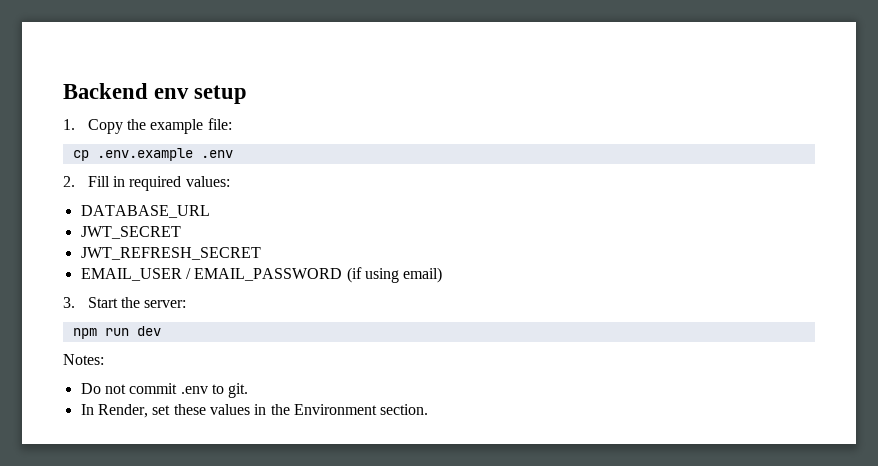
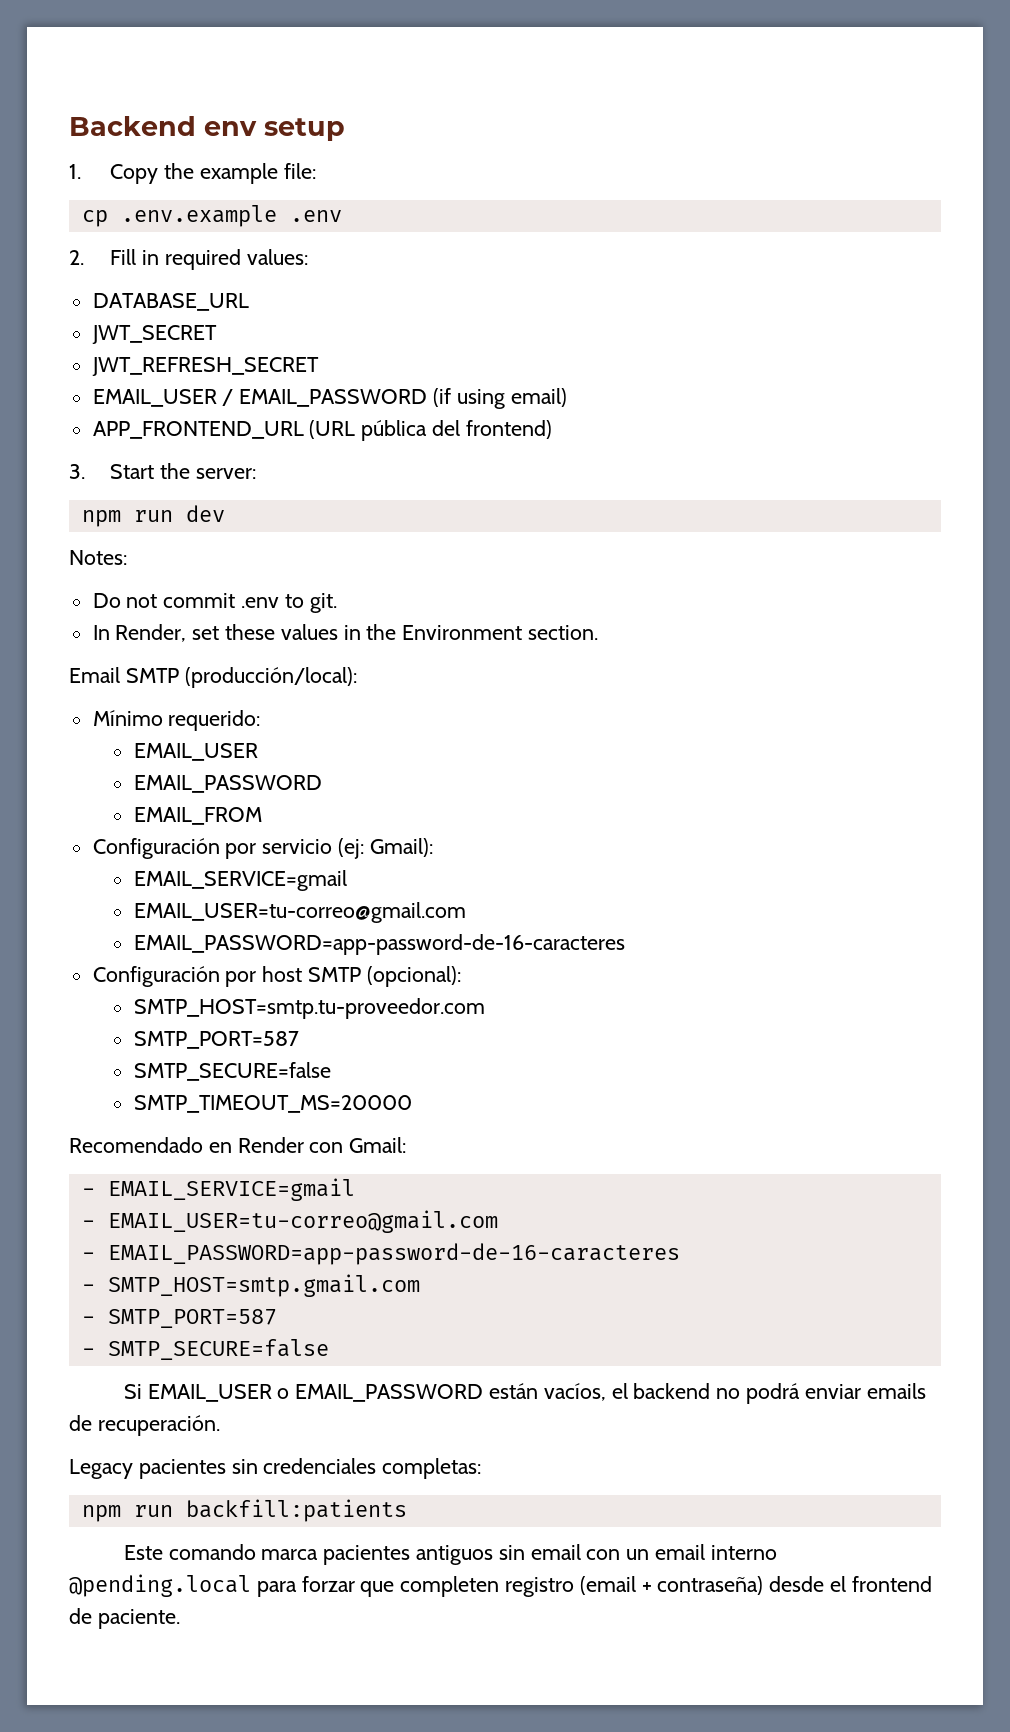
+ APP_FRONTEND_URL (URL pública del frontend)
+ Email SMTP (producción/local):
+ Mínimo requerido:
+ EMAIL_USER
+ EMAIL_PASSWORD
+ EMAIL_FROM
+ Configuración por servicio (ej: Gmail):
+ EMAIL_SERVICE=gmail
+ EMAIL_USER=tu-correo@gmail.com
+ EMAIL_PASSWORD=app-password-de-16-caracteres
+ Configuración por host SMTP (opcional):
+ SMTP_HOST=smtp.tu-proveedor.com
+ SMTP_PORT=587
+ SMTP_SECURE=false
+ SMTP_TIMEOUT_MS=20000
+ Recomendado en Render con Gmail:
+ - EMAIL_SERVICE=gmail
+ - EMAIL_USER=tu-correo@gmail.com
+ - EMAIL_PASSWORD=app-password-de-16-caracteres
+ - SMTP_HOST=smtp.gmail.com
+ - SMTP_PORT=587
+ - SMTP_SECURE=false
+ Si EMAIL_USER o EMAIL_PASSWORD están vacíos, el backend no podrá enviar emails de recuperación.
+ Legacy pacientes sin credenciales completas:
+ npm run backfill:patients
+ Este comando marca pacientes antiguos sin email con un email interno @pending.local para forzar que completen registro (email + contraseña) desde el frontend de paciente.

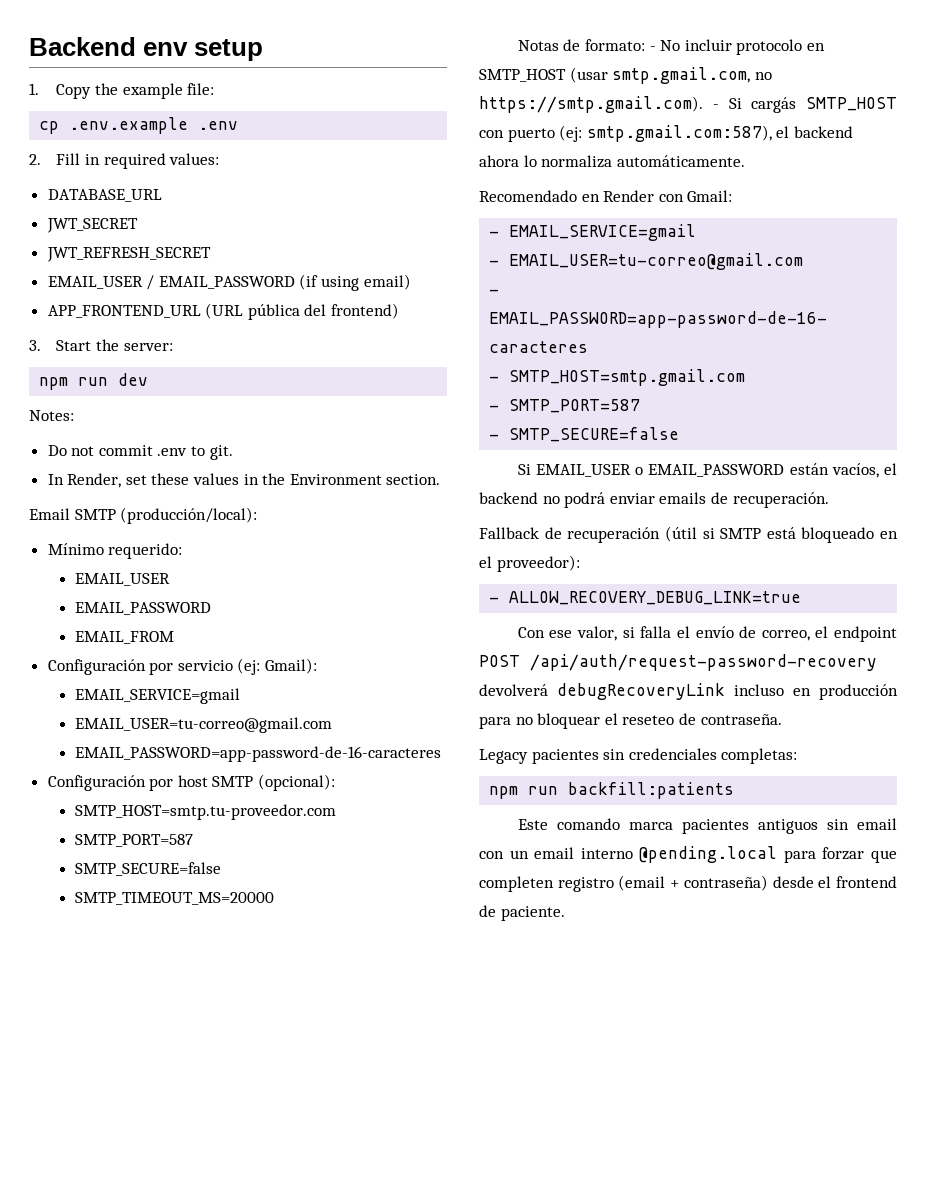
+ Notas de formato: - No incluir protocolo en SMTP_HOST (usar smtp.gmail.com, no https://smtp.gmail.com). - Si cargás SMTP_HOST con puerto (ej: smtp.gmail.com:587), el backend ahora lo normaliza automáticamente.
+ Fallback de recuperación (útil si SMTP está bloqueado en el proveedor):
+ - ALLOW_RECOVERY_DEBUG_LINK=true
+ Con ese valor, si falla el envío de correo, el endpoint POST /api/auth/request-password-recovery devolverá debugRecoveryLink incluso en producción para no bloquear el reseteo de contraseña.

